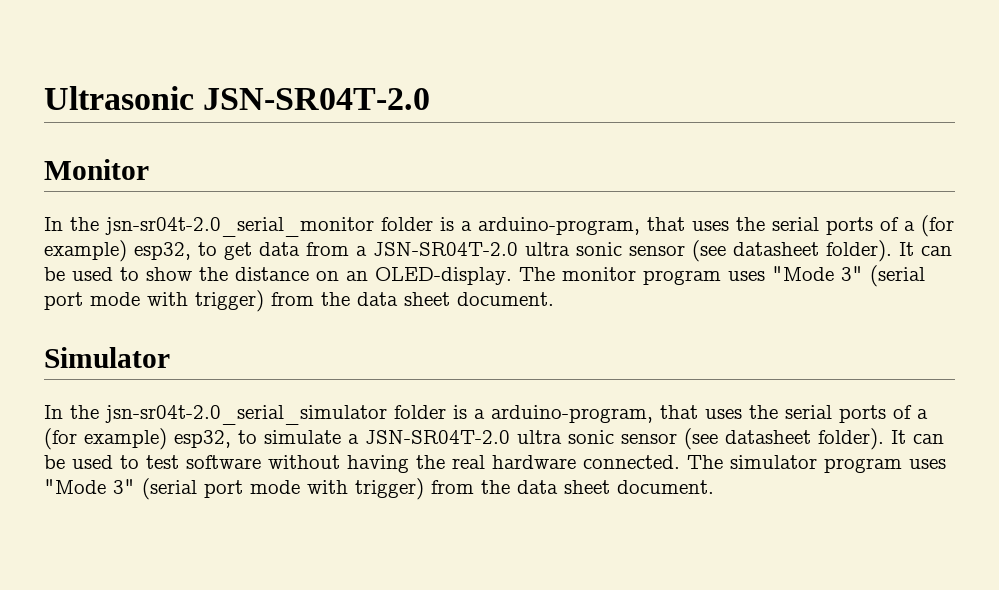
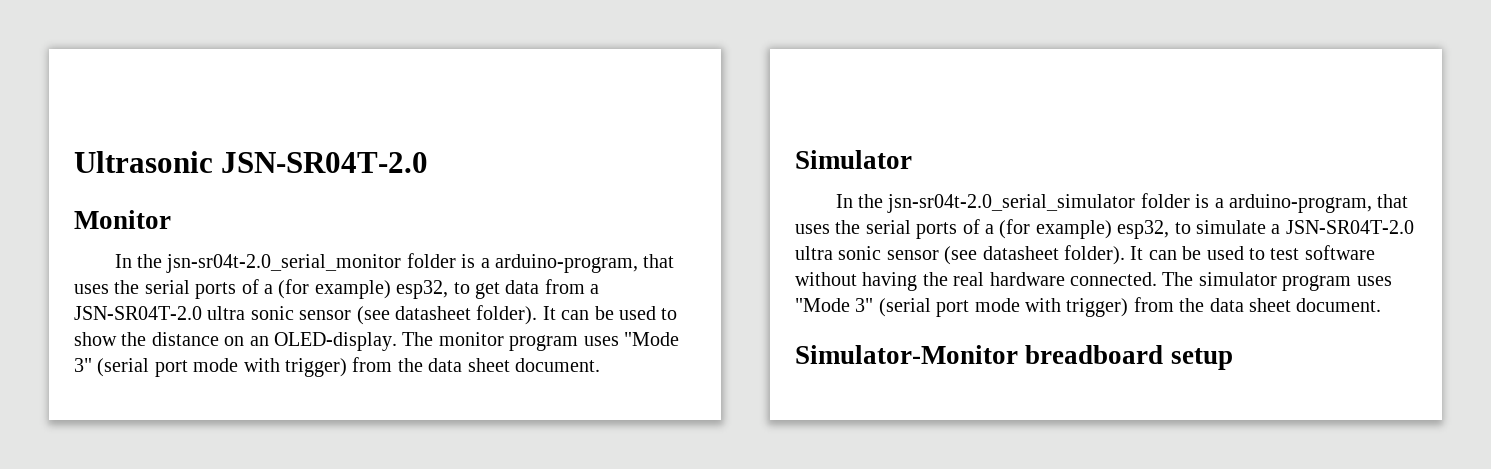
+ Simulator-Monitor breadboard setup

